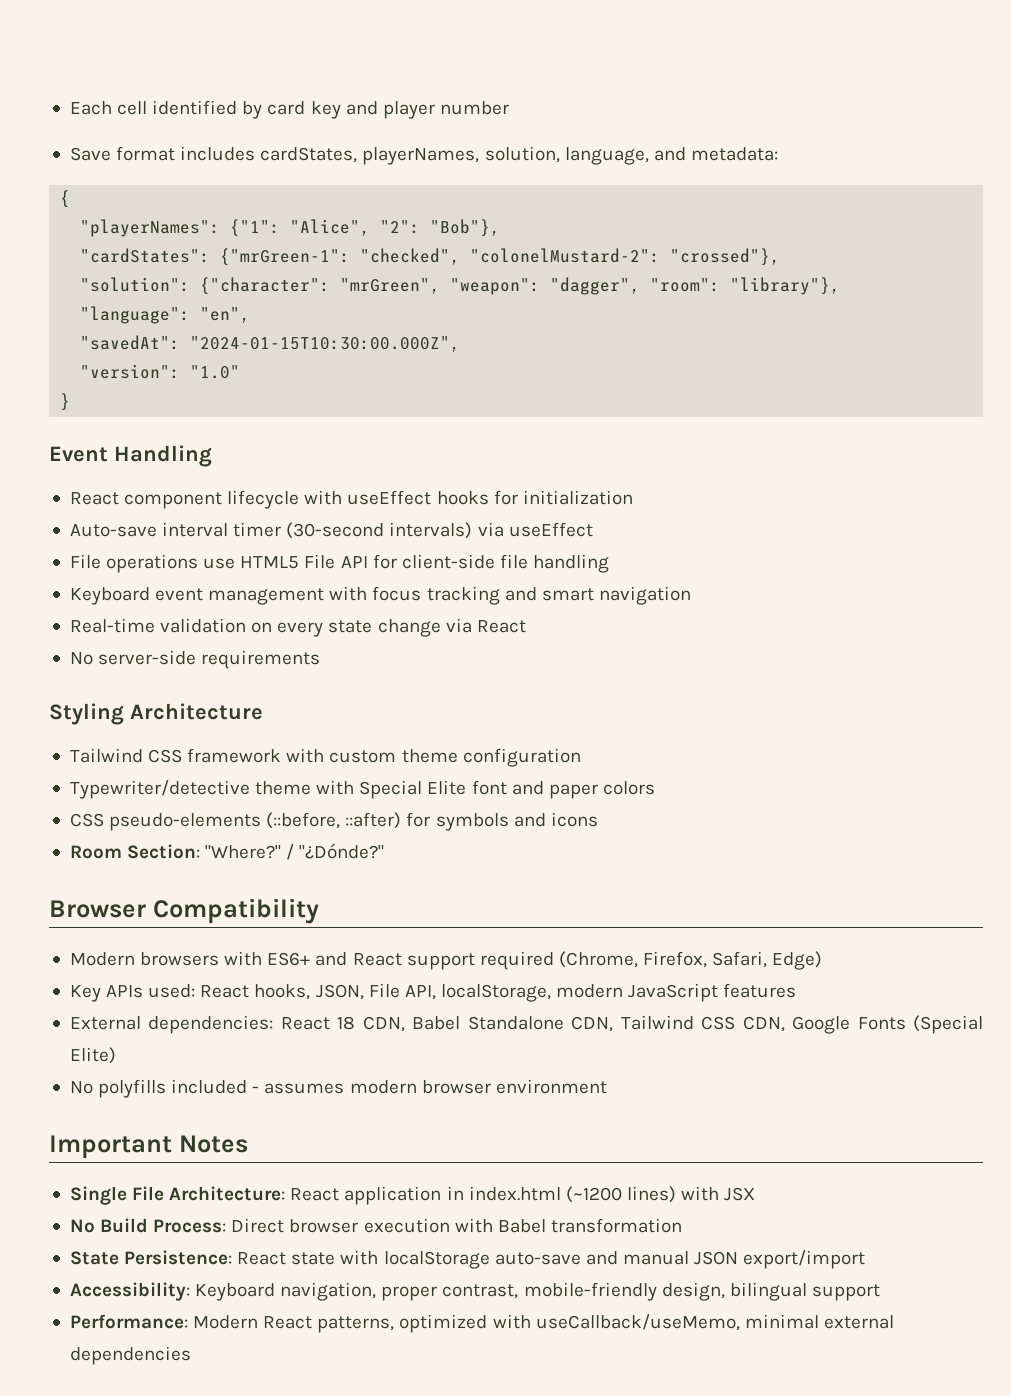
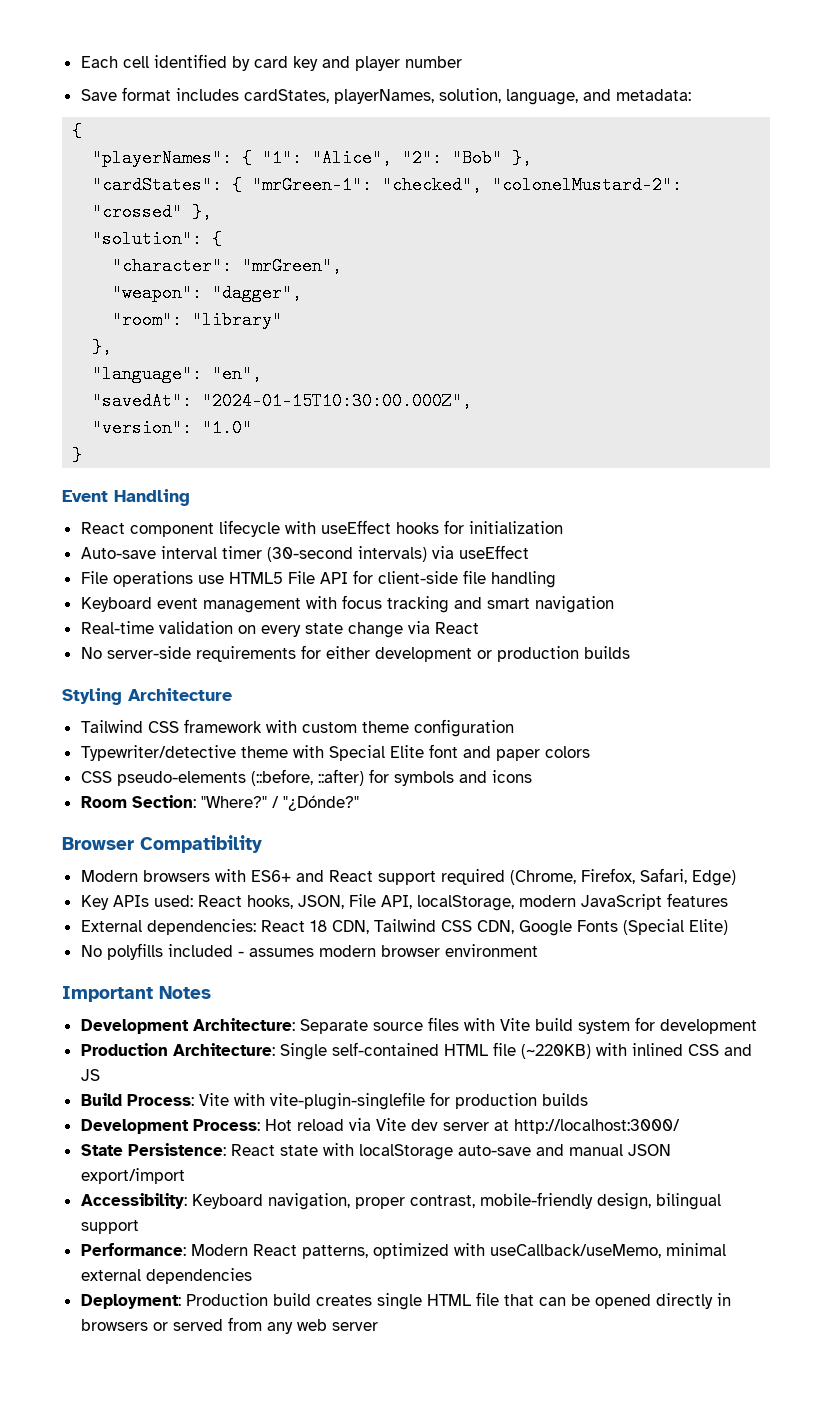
- "playerNames": {"1": "Alice", "2": "Bob"},
- "cardStates": {"mrGreen-1": "checked", "colonelMustard-2": "crossed"},
+ "playerNames": { "1": "Alice", "2": "Bob" },
+ "cardStates": { "mrGreen-1": "checked", "colonelMustard-2": "crossed" },
- "solution": {"character": "mrGreen", "weapon": "dagger", "room": "library"},
+ "solution": {
+ "character": "mrGreen",
+ "weapon": "dagger",
+ "room": "library"
+ },
- No server-side requirements
+ No server-side requirements for either development or production builds
- External dependencies: React 18 CDN, Babel Standalone CDN, Tailwind CSS CDN, Google Fonts (Special Elite)
+ External dependencies: React 18 CDN, Tailwind CSS CDN, Google Fonts (Special Elite)
- Single File Architecture: React application in index.html (~1200 lines) with JSX
- No Build Process: Direct browser execution with Babel transformation
+ Development Architecture: Separate source files with Vite build system for development
+ Production Architecture: Single self-contained HTML file (~220KB) with inlined CSS and JS
+ Build Process: Vite with vite-plugin-singlefile for production builds
+ Development Process: Hot reload via Vite dev server at http://localhost:3000/
+ Deployment: Production build creates single HTML file that can be opened directly in browsers or served from any web server

